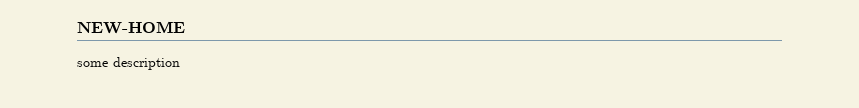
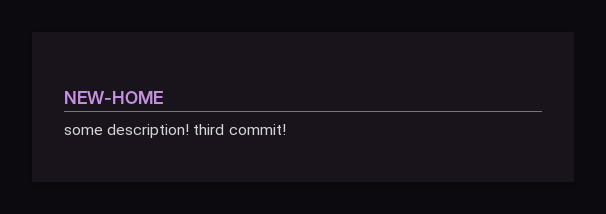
- some description
+ some description! third commit!

